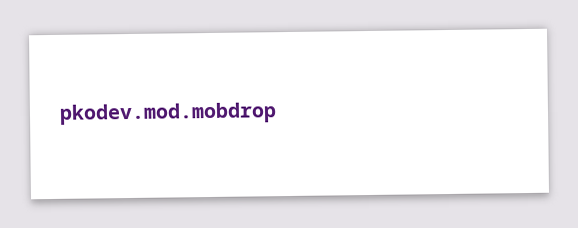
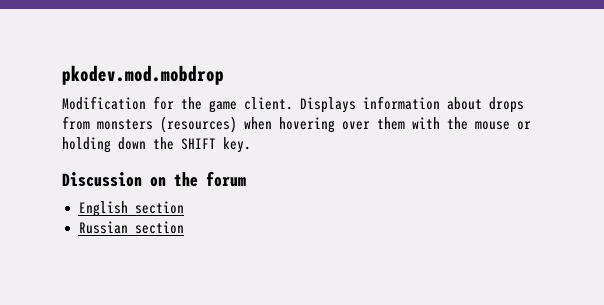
+ Modification for the game client. Displays information about drops from monsters (resources) when hovering over them with the mouse or holding down the SHIFT key.
+ Discussion on the forum
+ English section
+ Russian section

